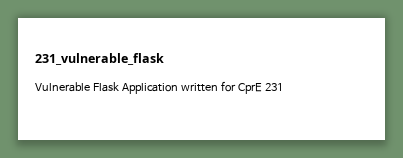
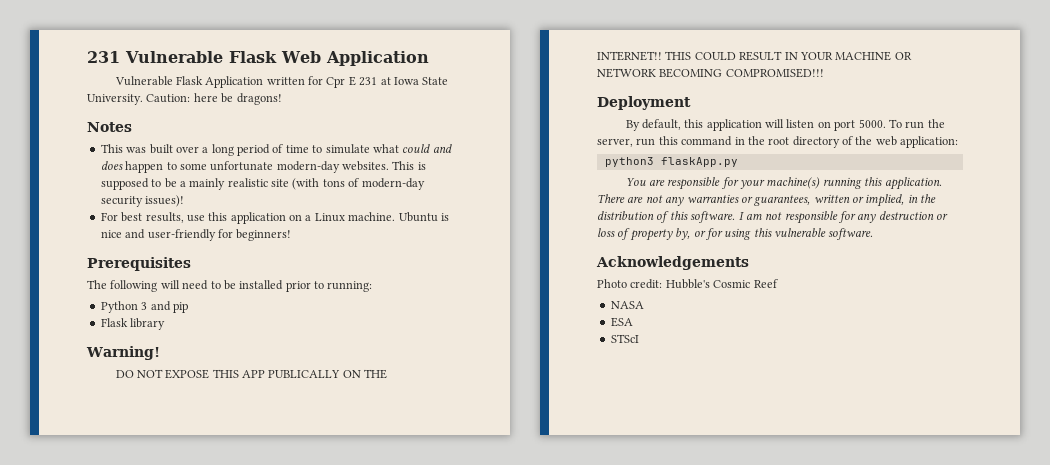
- 231_vulnerable_flask
+ 231 Vulnerable Flask Web Application
- Vulnerable Flask Application written for CprE 231
+ Vulnerable Flask Application written for Cpr E 231 at Iowa State University. Caution: here be dragons!
+ Notes
+ This was built over a long period of time to simulate what could and does happen to some unfortunate modern-day websites. This is supposed to be a mainly realistic site (with tons of modern-day security issues)!
+ For best results, use this application on a Linux machine. Ubuntu is nice and user-friendly for beginners!
+ Prerequisites
+ The following will need to be installed prior to running:
+ Python 3 and pip
+ Flask library
+ Warning!
+ DO NOT EXPOSE THIS APP PUBLICALLY ON THE INTERNET!! THIS COULD RESULT IN YOUR MACHINE OR NETWORK BECOMING COMPROMISED!!!
+ Deployment
+ By default, this application will listen on port 5000. To run the server, run this command in the root directory of the web application:
+ python3 flaskApp.py
+ You are responsible for your machine(s) running this application. There are not any warranties or guarantees, written or implied, in the distribution of this software. I am not responsible for any destruction or loss of property by, or for using this vulnerable software.
+ Acknowledgements
+ Photo credit: Hubble's Cosmic Reef
+ NASA
+ ESA
+ STScI

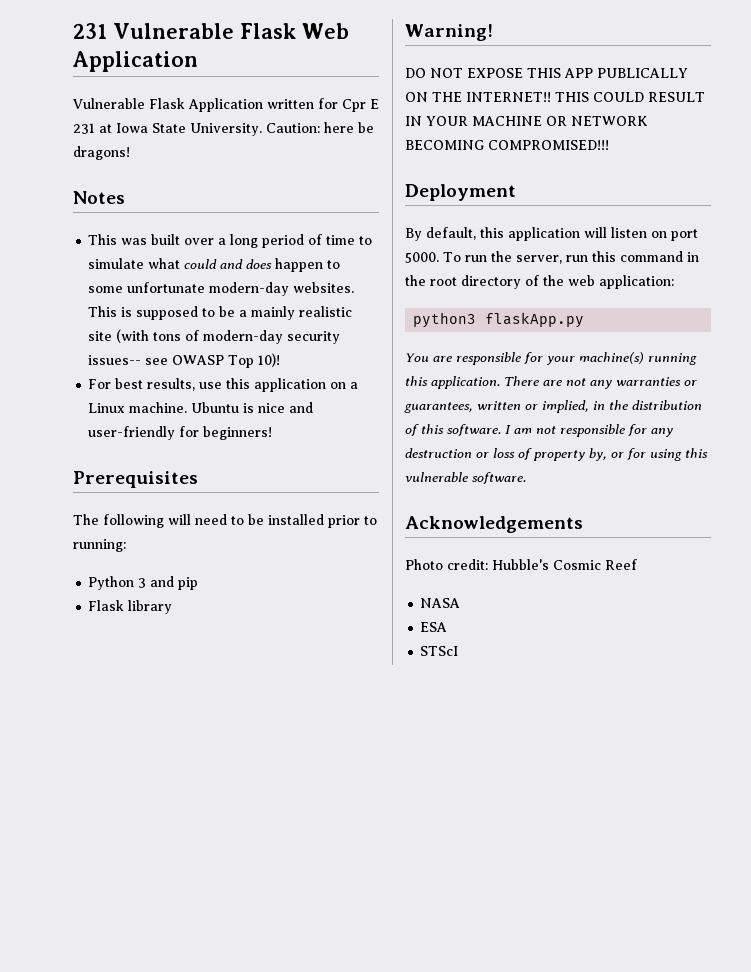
- This is supposed to be a mainly realistic site (with tons of modern-day security issues)!
+ This is supposed to be a mainly realistic site (with tons of modern-day security issues-- see OWASP Top 10)!

